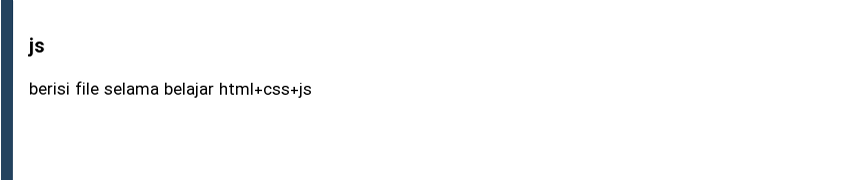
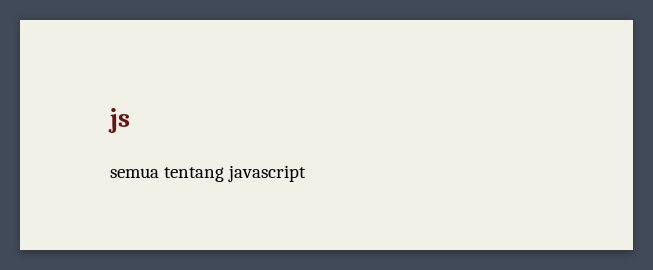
- berisi file selama belajar html+css+js
+ semua tentang javascript

